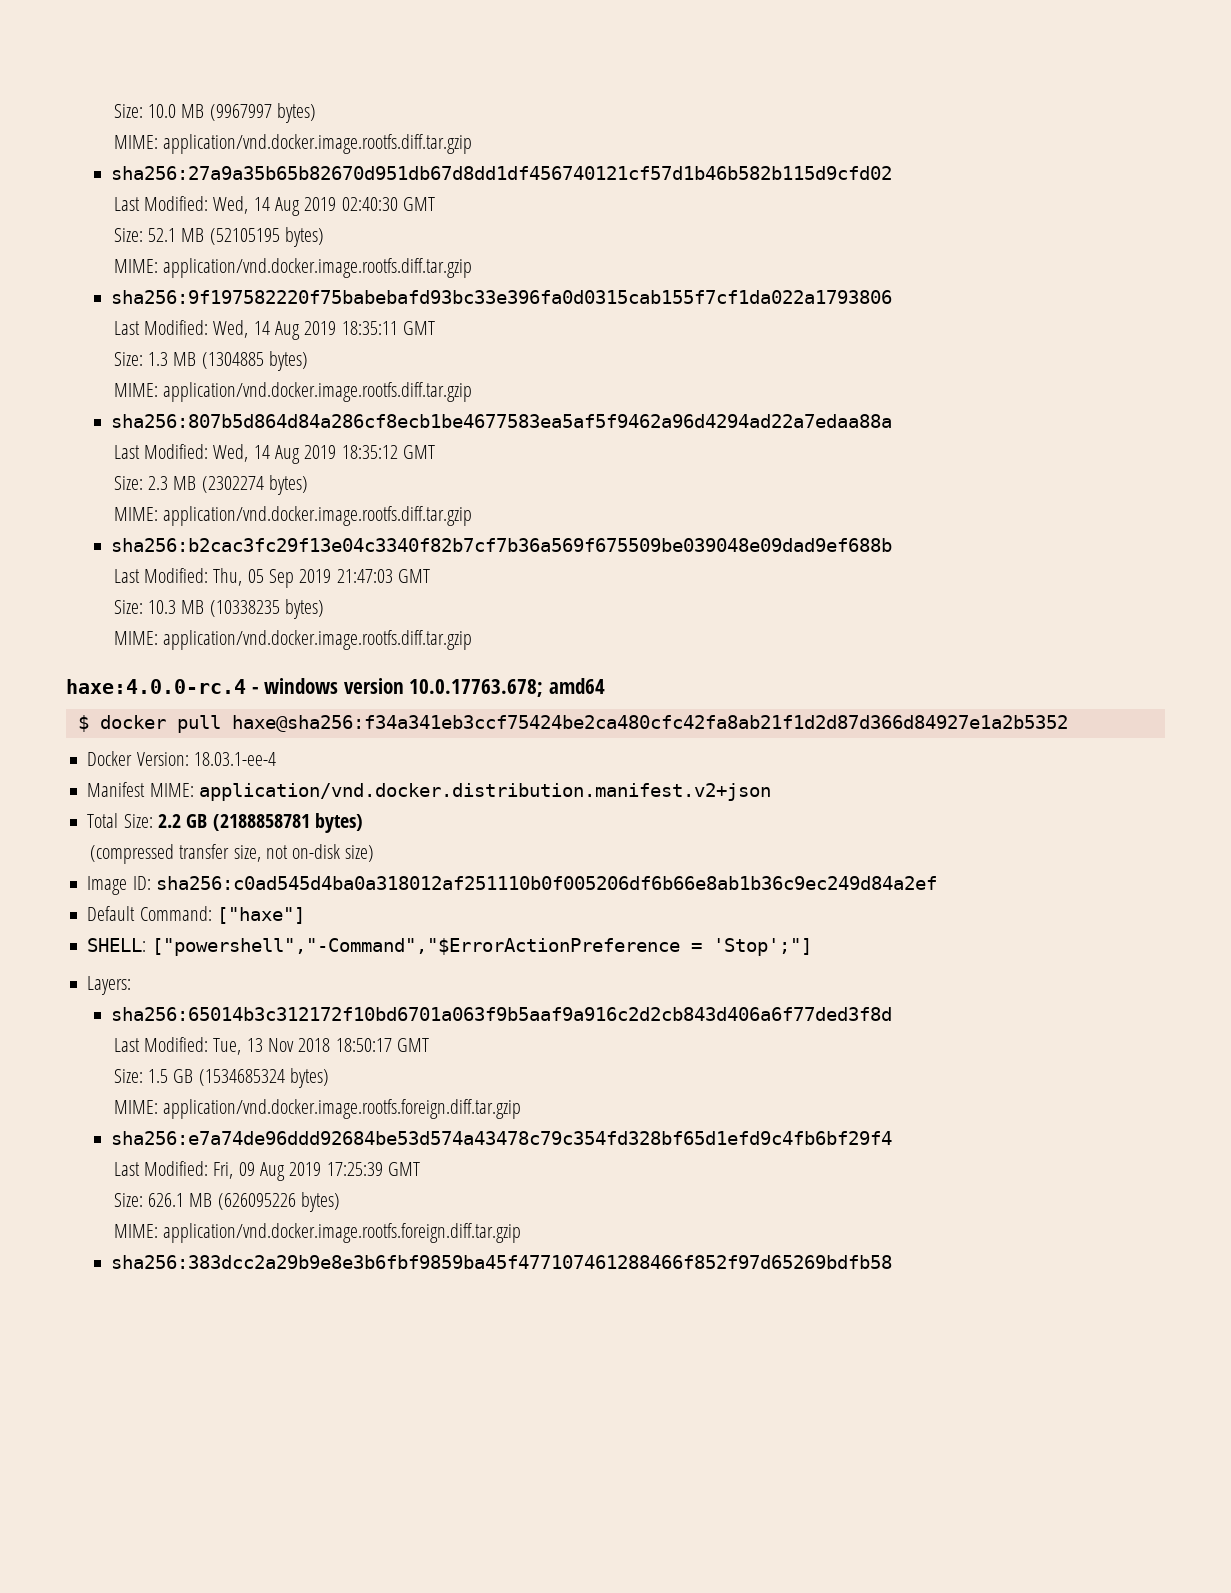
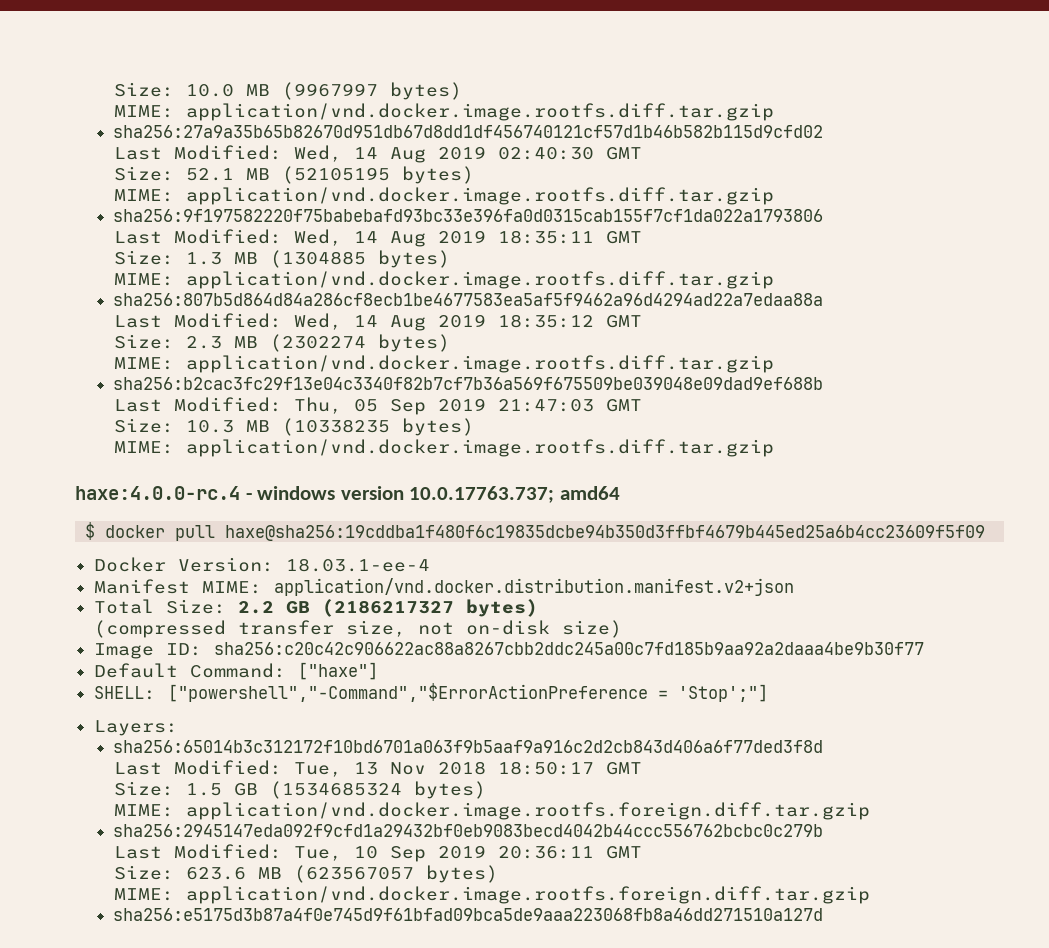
- haxe:4.0.0-rc.4 - windows version 10.0.17763.678; amd64
+ haxe:4.0.0-rc.4 - windows version 10.0.17763.737; amd64
- $ docker pull haxe@sha256:f34a341eb3ccf75424be2ca480cfc42fa8ab21f1d2d87d366d84927e1a2b5352
+ $ docker pull haxe@sha256:19cddba1f480f6c19835dcbe94b350d3ffbf4679b445ed25a6b4cc23609f5f09
- Total Size: 2.2 GB (2188858781 bytes)
+ Total Size: 2.2 GB (2186217327 bytes)
- Image ID: sha256:c0ad545d4ba0a318012af251110b0f005206df6b66e8ab1b36c9ec249d84a2ef
+ Image ID: sha256:c20c42c906622ac88a8267cbb2ddc245a00c7fd185b9aa92a2daaa4be9b30f77
- sha256:e7a74de96ddd92684be53d574a43478c79c354fd328bf65d1efd9c4fb6bf29f4
- Last Modified: Fri, 09 Aug 2019 17:25:39 GMT
- Size: 626.1 MB (626095226 bytes)
+ sha256:2945147eda092f9cfd1a29432bf0eb9083becd4042b44ccc556762bcbc0c279b
+ Last Modified: Tue, 10 Sep 2019 20:36:11 GMT
+ Size: 623.6 MB (623567057 bytes)
  MIME: application/vnd.docker.image.rootfs.foreign.diff.tar.gzip
- sha256:383dcc2a29b9e8e3b6fbf9859ba45f477107461288466f852f97d65269bdfb58
+ sha256:e5175d3b87a4f0e745d9f61bfad09bca5de9aaa223068fb8a46dd271510a127d

